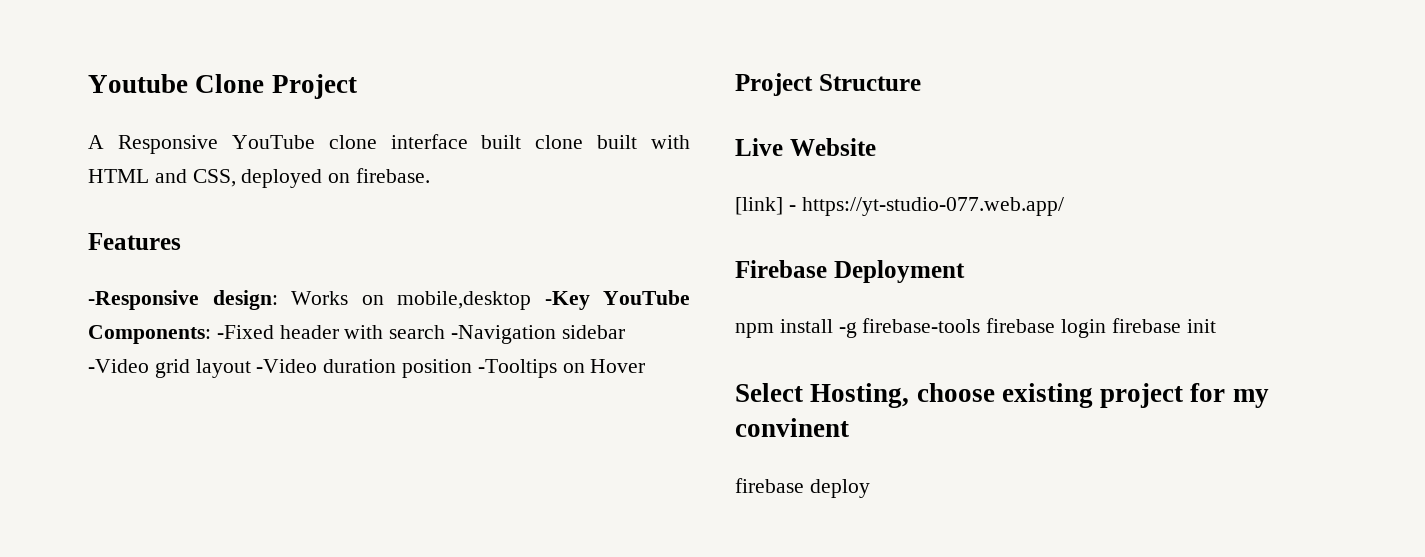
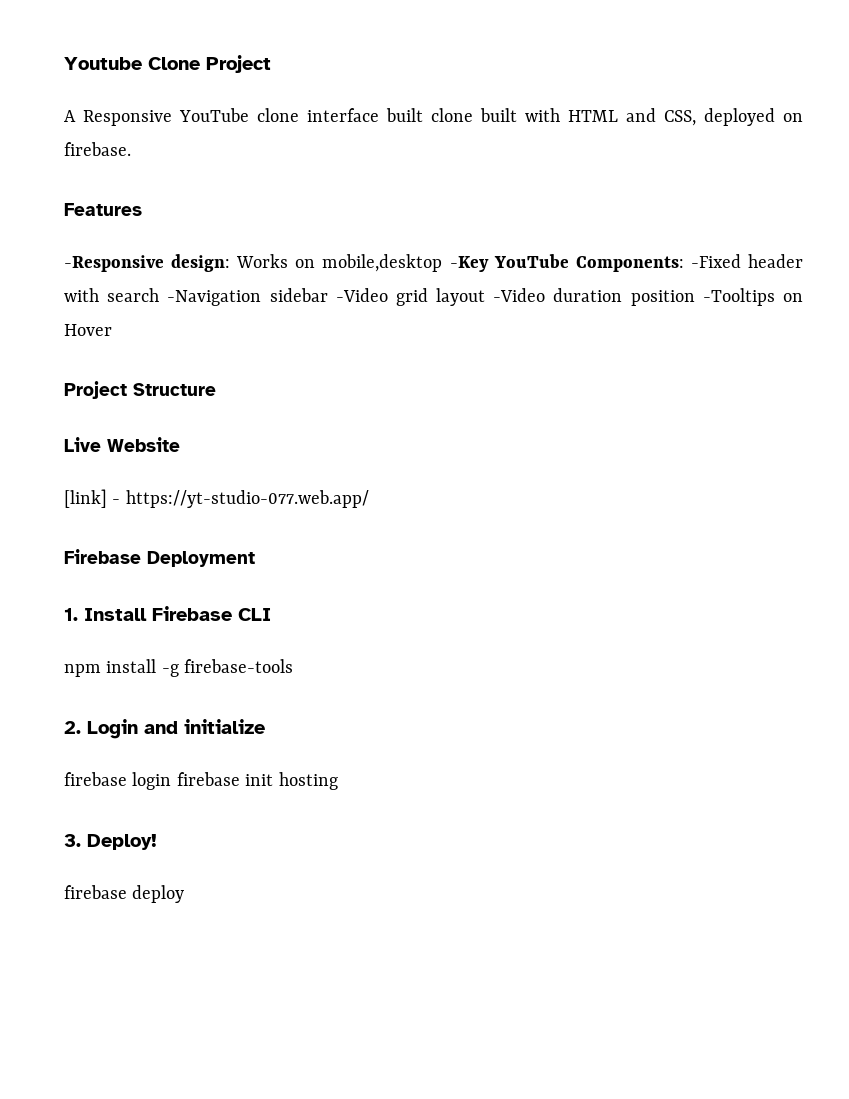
+ 1. Install Firebase CLI
- npm install -g firebase-tools firebase login firebase init
- Select Hosting, choose existing project for my convinent
+ npm install -g firebase-tools
+ 2. Login and initialize
+ firebase login firebase init hosting
+ 3. Deploy!

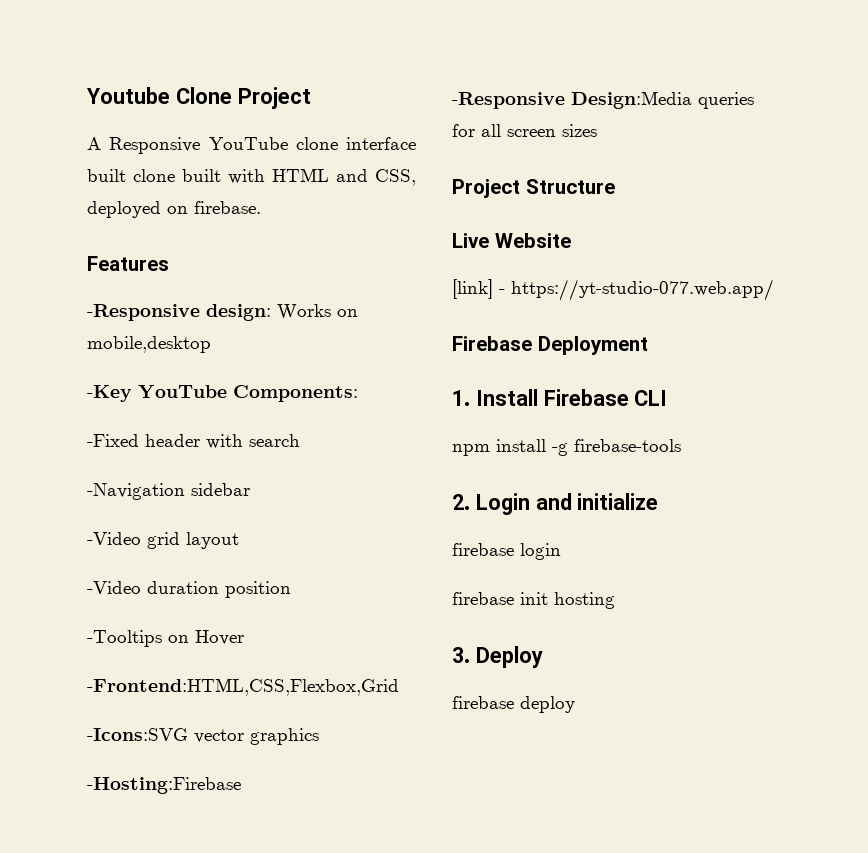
- -Responsive design: Works on mobile,desktop -Key YouTube Components: -Fixed header with search -Navigation sidebar -Video grid layout -Video duration position -Tooltips on Hover
+ -Responsive design: Works on mobile,desktop
+ -Key YouTube Components:
+ -Fixed header with search
+ -Navigation sidebar
+ -Video grid layout
+ -Video duration position
+ -Tooltips on Hover
+ -Frontend:HTML,CSS,Flexbox,Grid
+ -Icons:SVG vector graphics
+ -Hosting:Firebase
+ -Responsive Design:Media queries for all screen sizes
- firebase login firebase init hosting
+ firebase login
+ firebase init hosting
- 3. Deploy!
+ 3. Deploy

